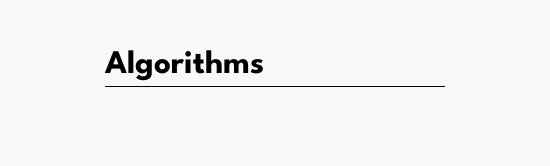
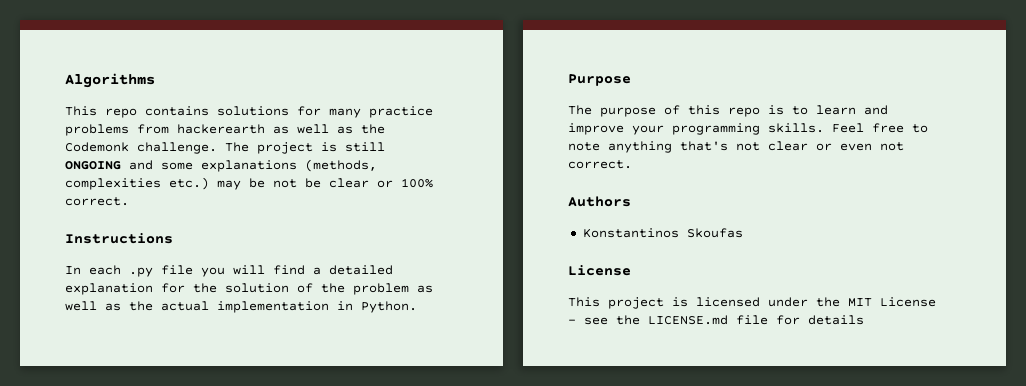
+ This repo contains solutions for many practice problems from hackerearth as well as the Codemonk challenge. The project is still ONGOING and some explanations (methods, complexities etc.) may be not be clear or 100% correct.
+ Instructions
+ In each .py file you will find a detailed explanation for the solution of the problem as well as the actual implementation in Python.
+ Purpose
+ The purpose of this repo is to learn and improve your programming skills. Feel free to note anything that's not clear or even not correct.
+ Authors
+ Konstantinos Skoufas
+ License
+ This project is licensed under the MIT License - see the LICENSE.md file for details

